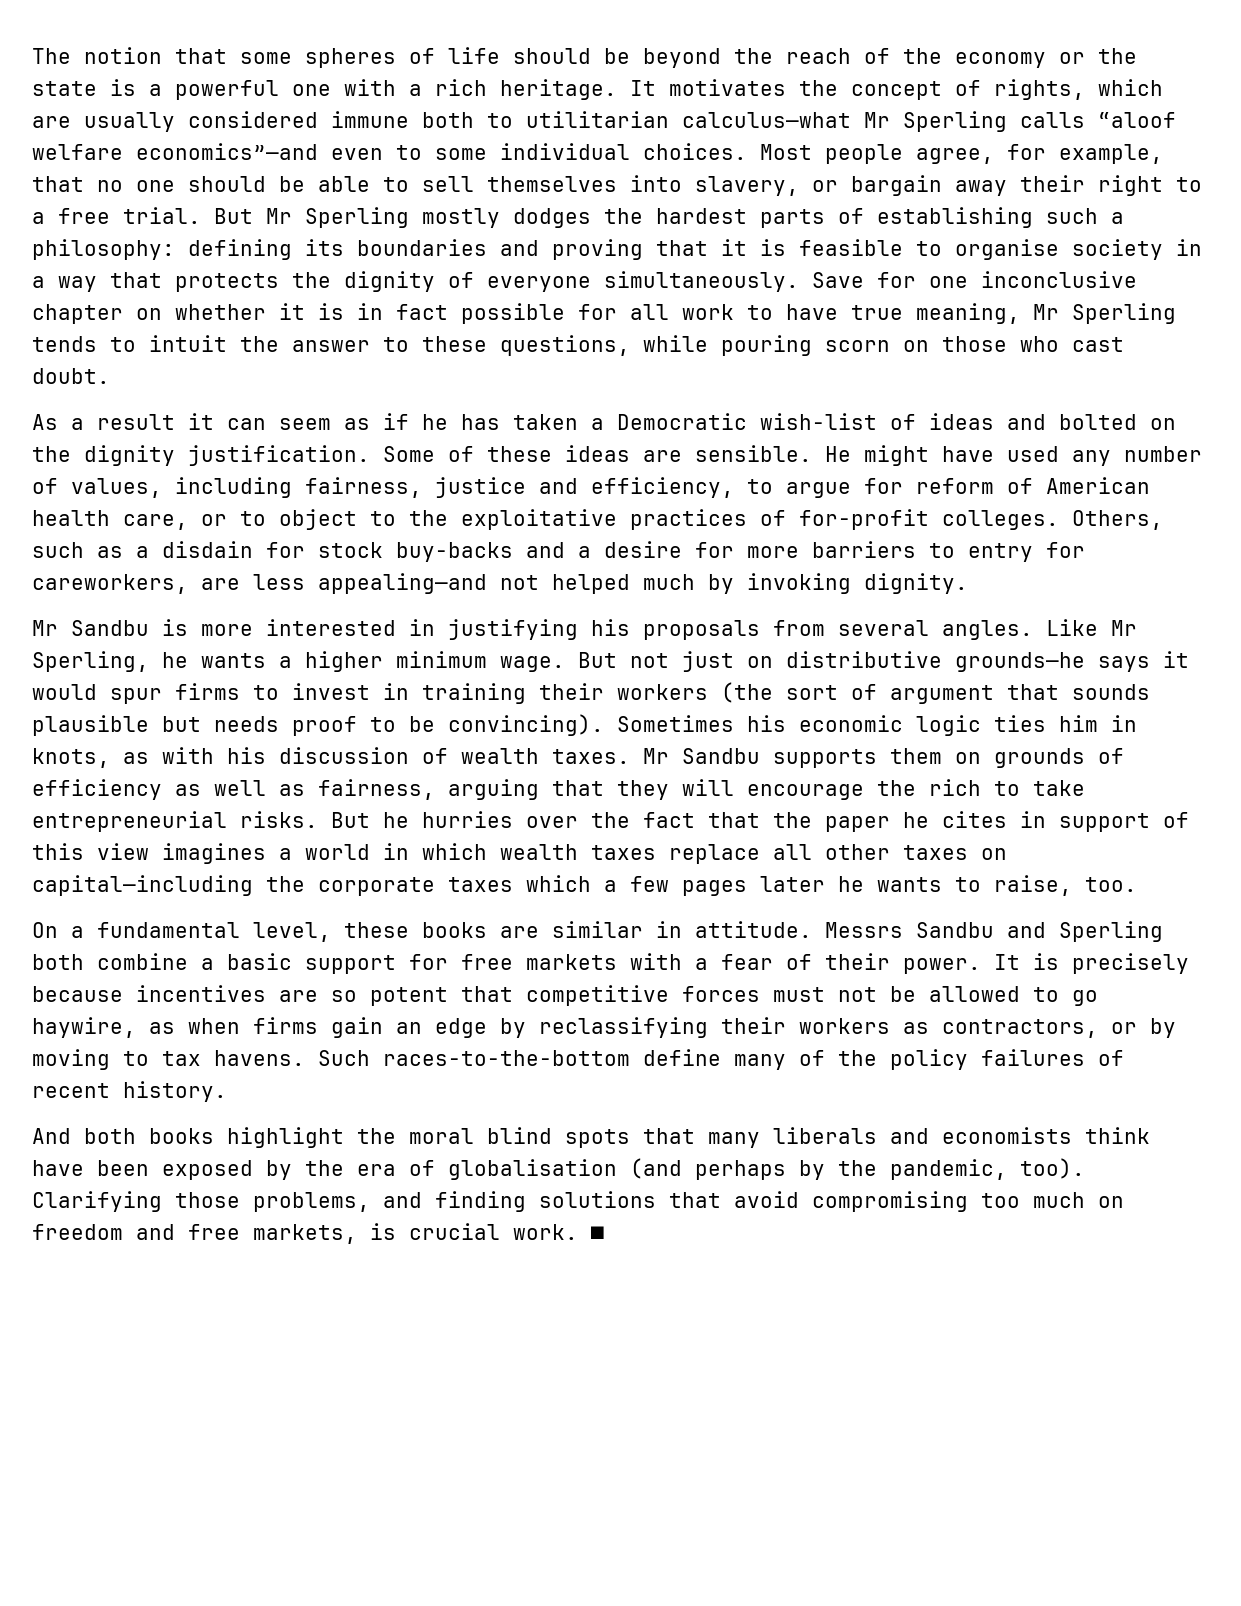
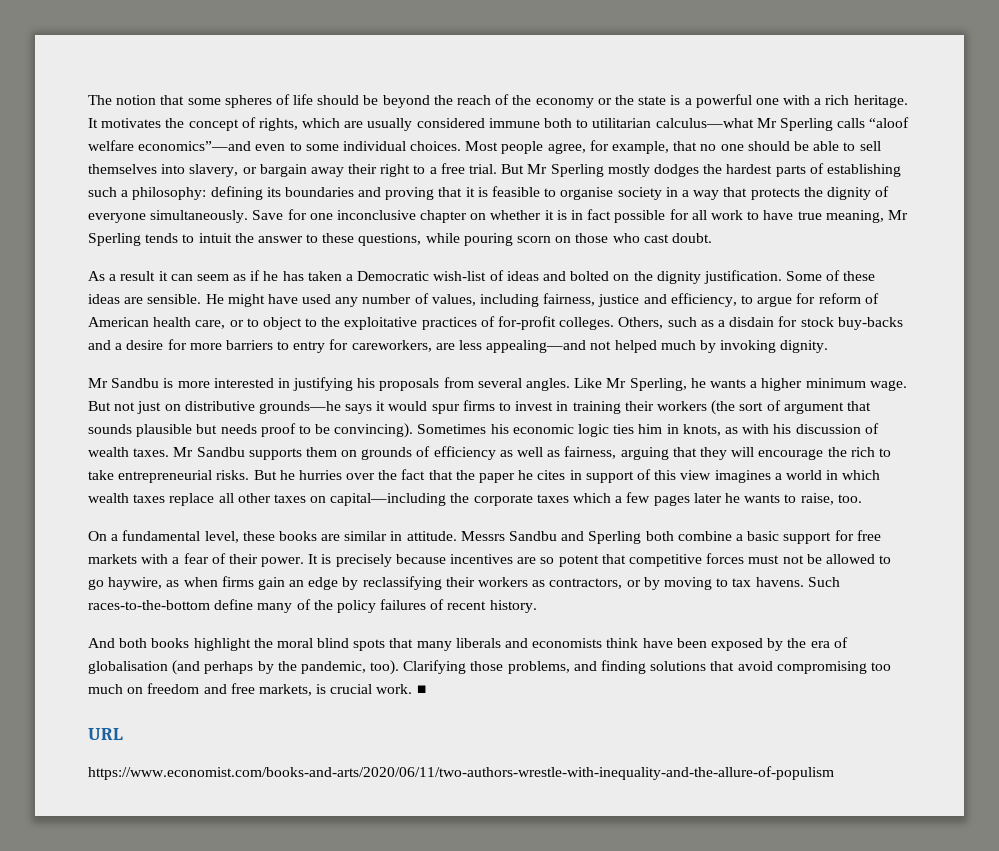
+ URL
+ https://www.economist.com/books-and-arts/2020/06/11/two-authors-wrestle-with-inequality-and-the-allure-of-populism

